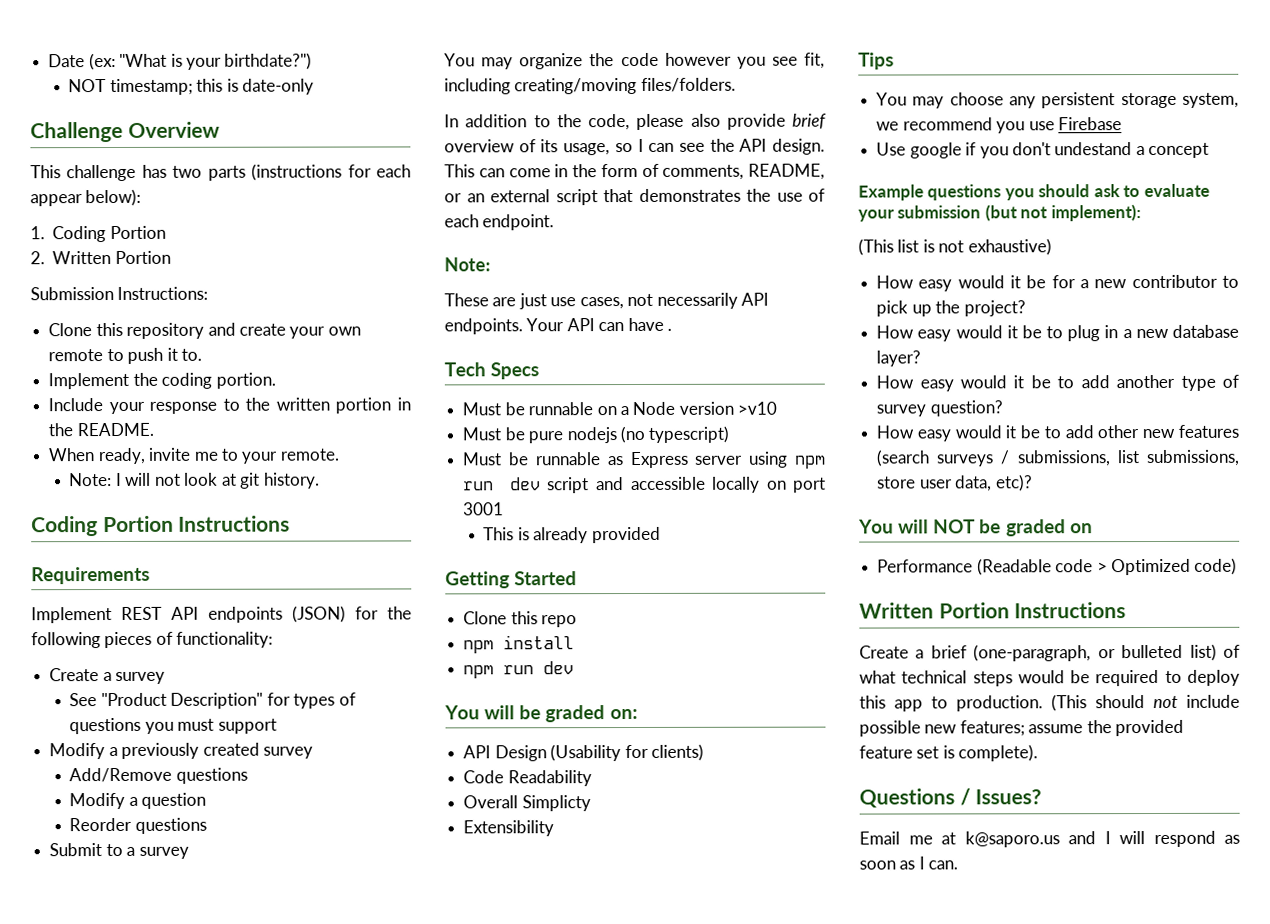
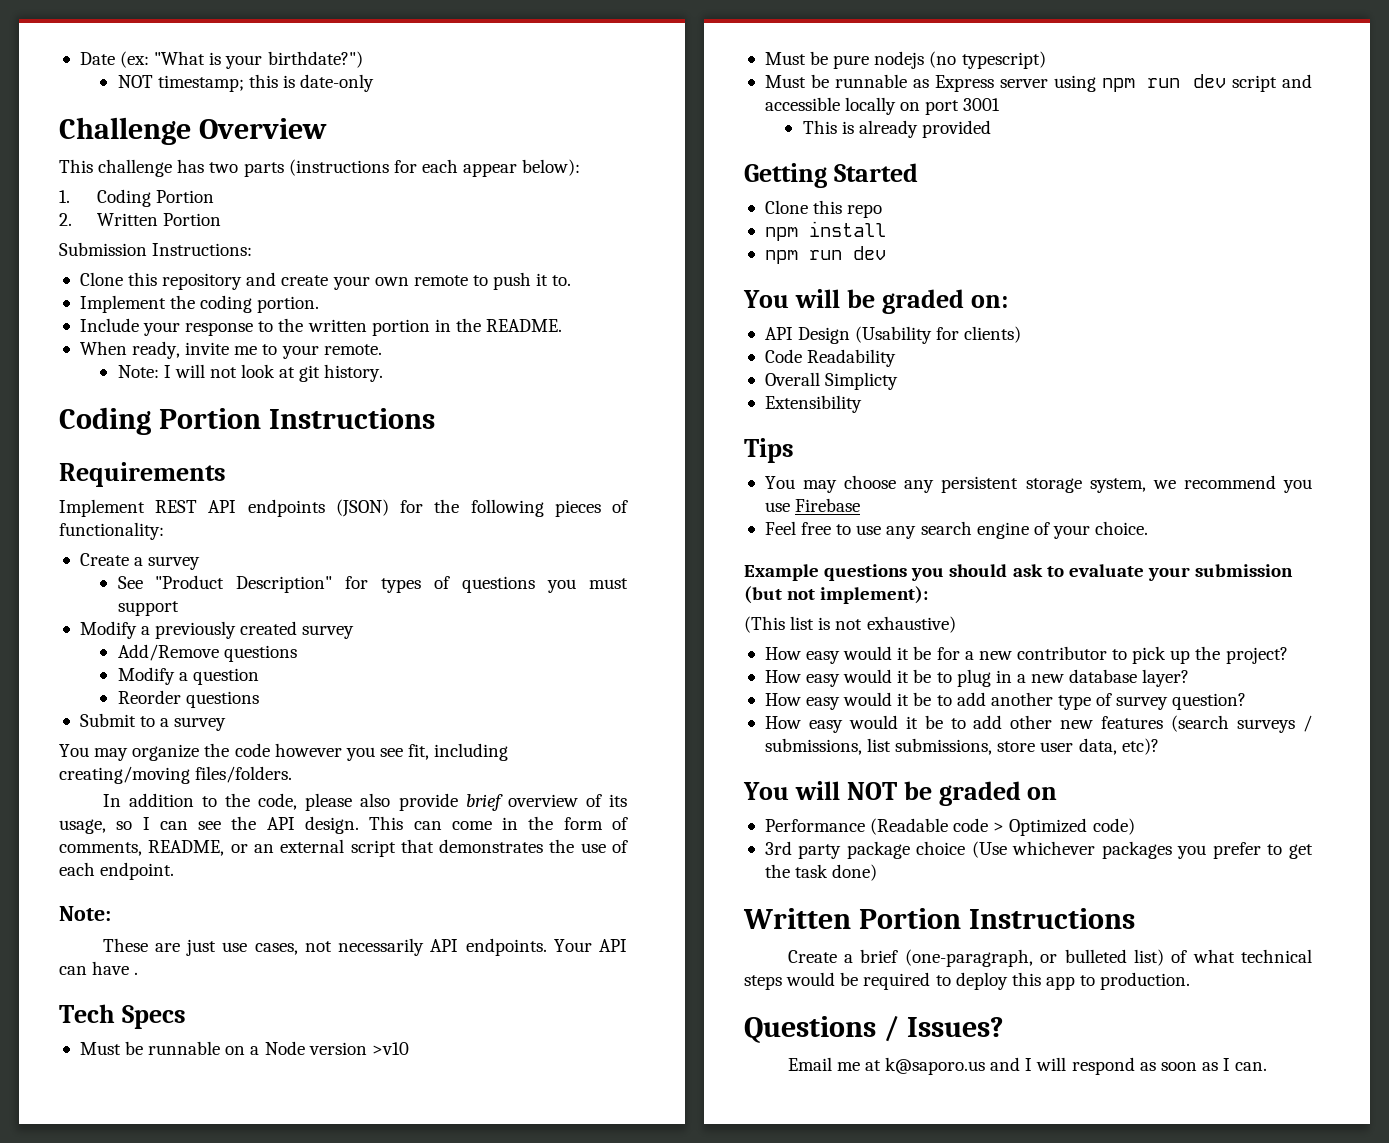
- Use google if you don't undestand a concept
+ Feel free to use any search engine of your choice.
+ 3rd party package choice (Use whichever packages you prefer to get the task done)
- (This should not include possible new features; assume the provided feature set is complete).

